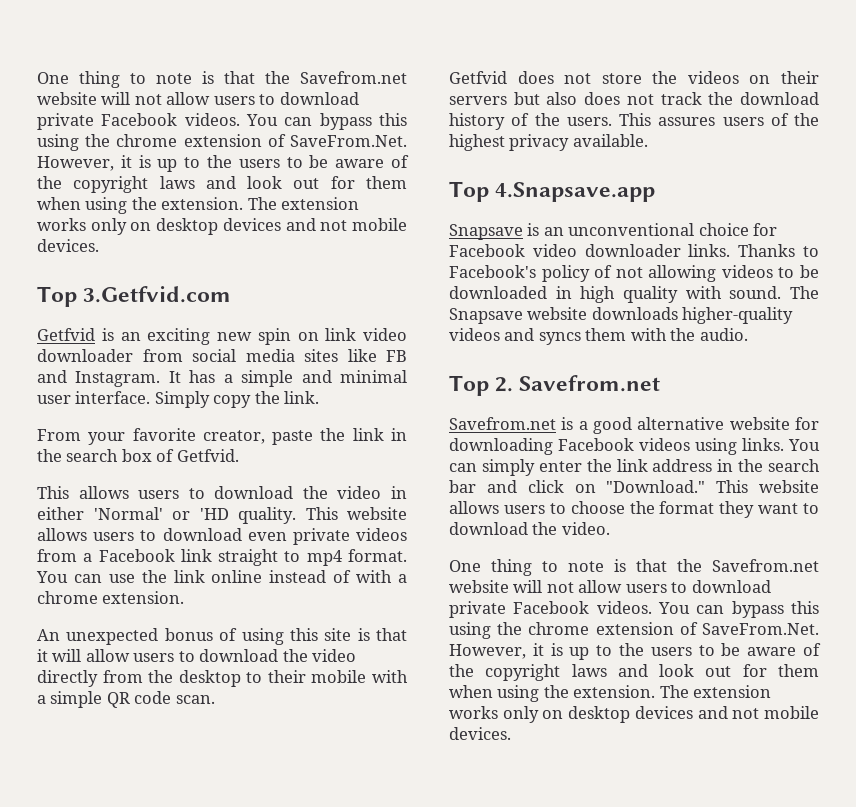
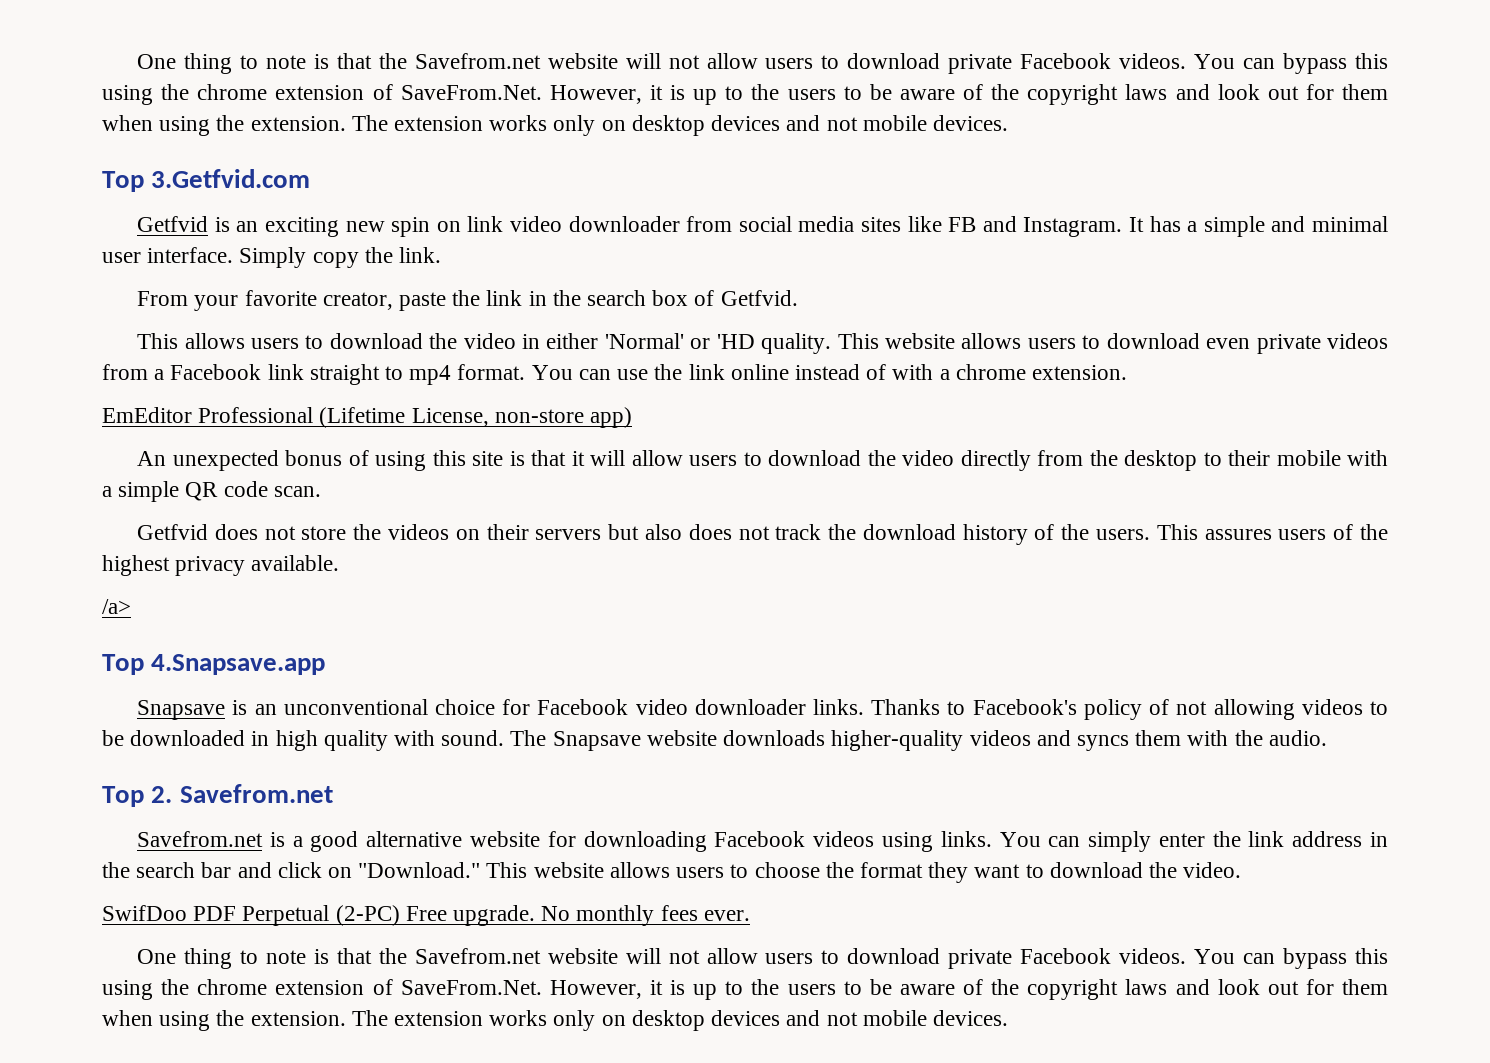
+ EmEditor Professional (Lifetime License, non-store app)
+ /a>
+ SwifDoo PDF Perpetual (2-PC) Free upgrade. No monthly fees ever.

